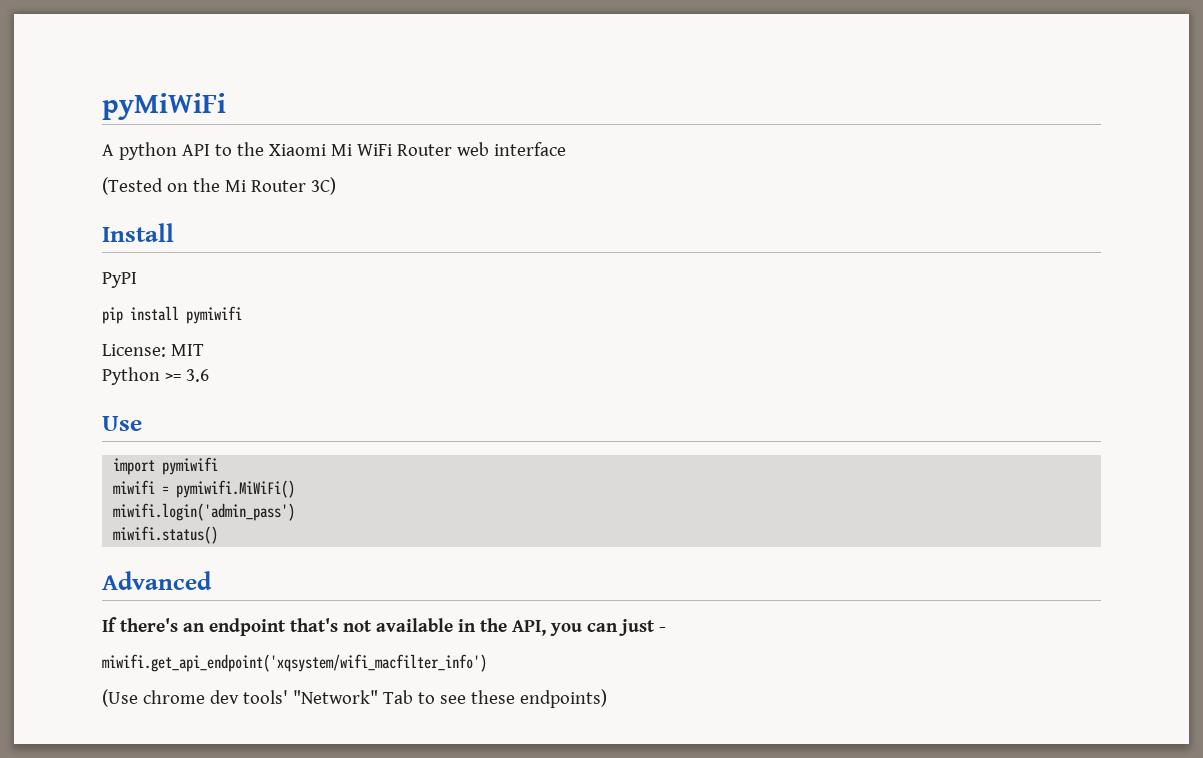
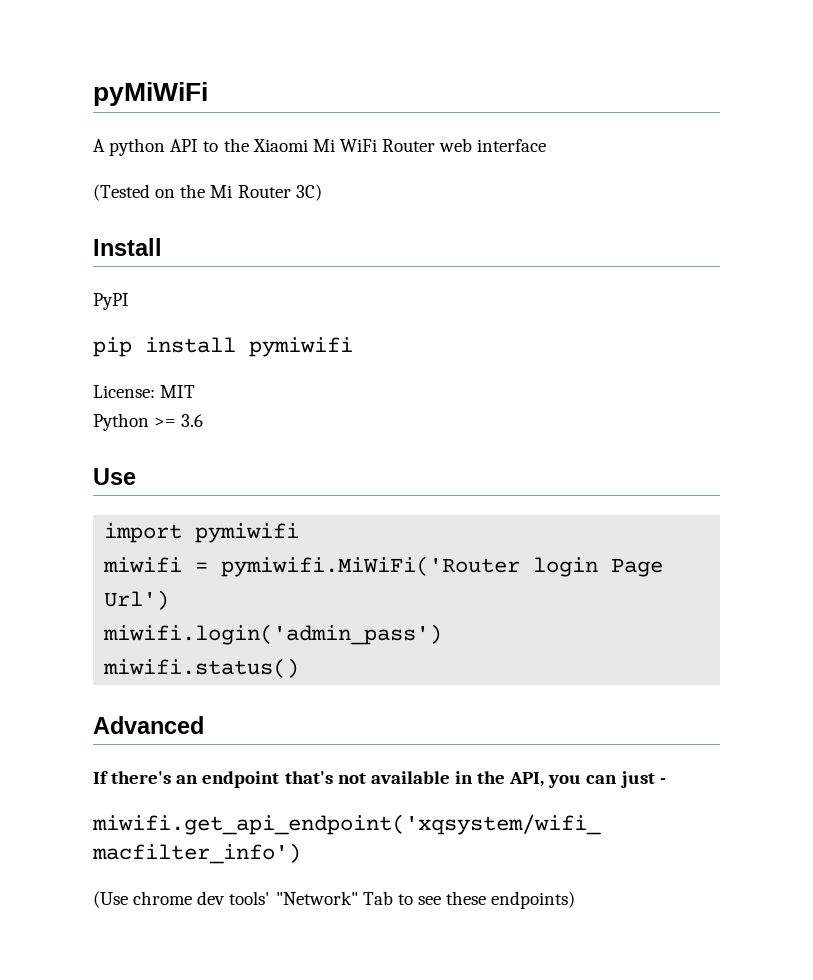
- miwifi = pymiwifi.MiWiFi()
+ miwifi = pymiwifi.MiWiFi('Router login Page Url')

